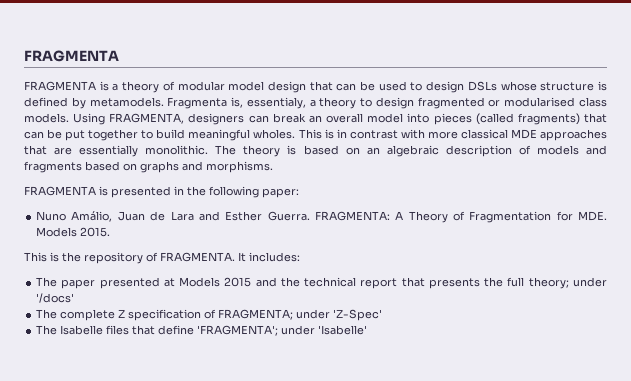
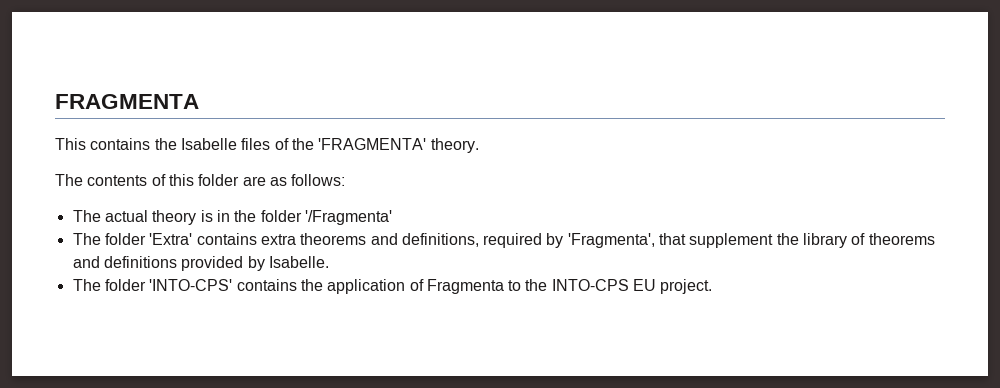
- FRAGMENTA is a theory of modular model design that can be used to design DSLs whose structure is defined by metamodels. Fragmenta is, essentialy, a theory to design fragmented or modularised class models. Using FRAGMENTA, designers can break an overall model into pieces (called fragments) that can be put together to build meaningful wholes. This is in contrast with more classical MDE approaches that are essentially monolithic. The theory is based on an algebraic description of models and fragments based on graphs and morphisms.
- FRAGMENTA is presented in the following paper:
- Nuno Amálio, Juan de Lara and Esther Guerra. FRAGMENTA: A Theory of Fragmentation for MDE. Models 2015.
- This is the repository of FRAGMENTA. It includes:
- The paper presented at Models 2015 and the technical report that presents the full theory; under '/docs'
- The complete Z specification of FRAGMENTA; under 'Z-Spec'
- The Isabelle files that define 'FRAGMENTA'; under 'Isabelle'
+ This contains the Isabelle files of the 'FRAGMENTA' theory.
+ The contents of this folder are as follows:
+ The actual theory is in the folder '/Fragmenta'
+ The folder 'Extra' contains extra theorems and definitions, required by 'Fragmenta', that supplement the library of theorems and definitions provided by Isabelle.
+ The folder 'INTO-CPS' contains the application of Fragmenta to the INTO-CPS EU project.

